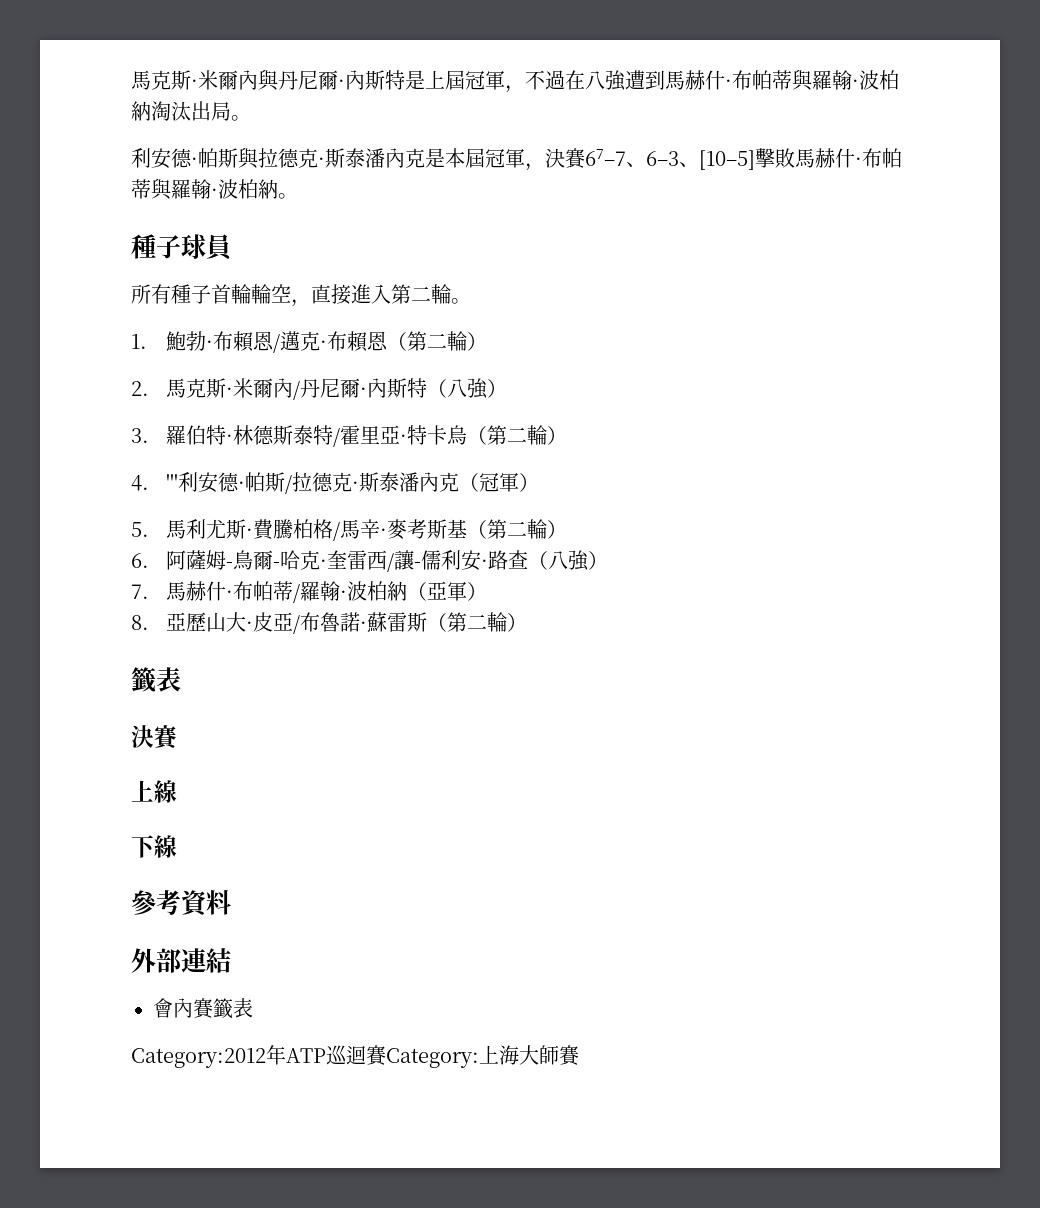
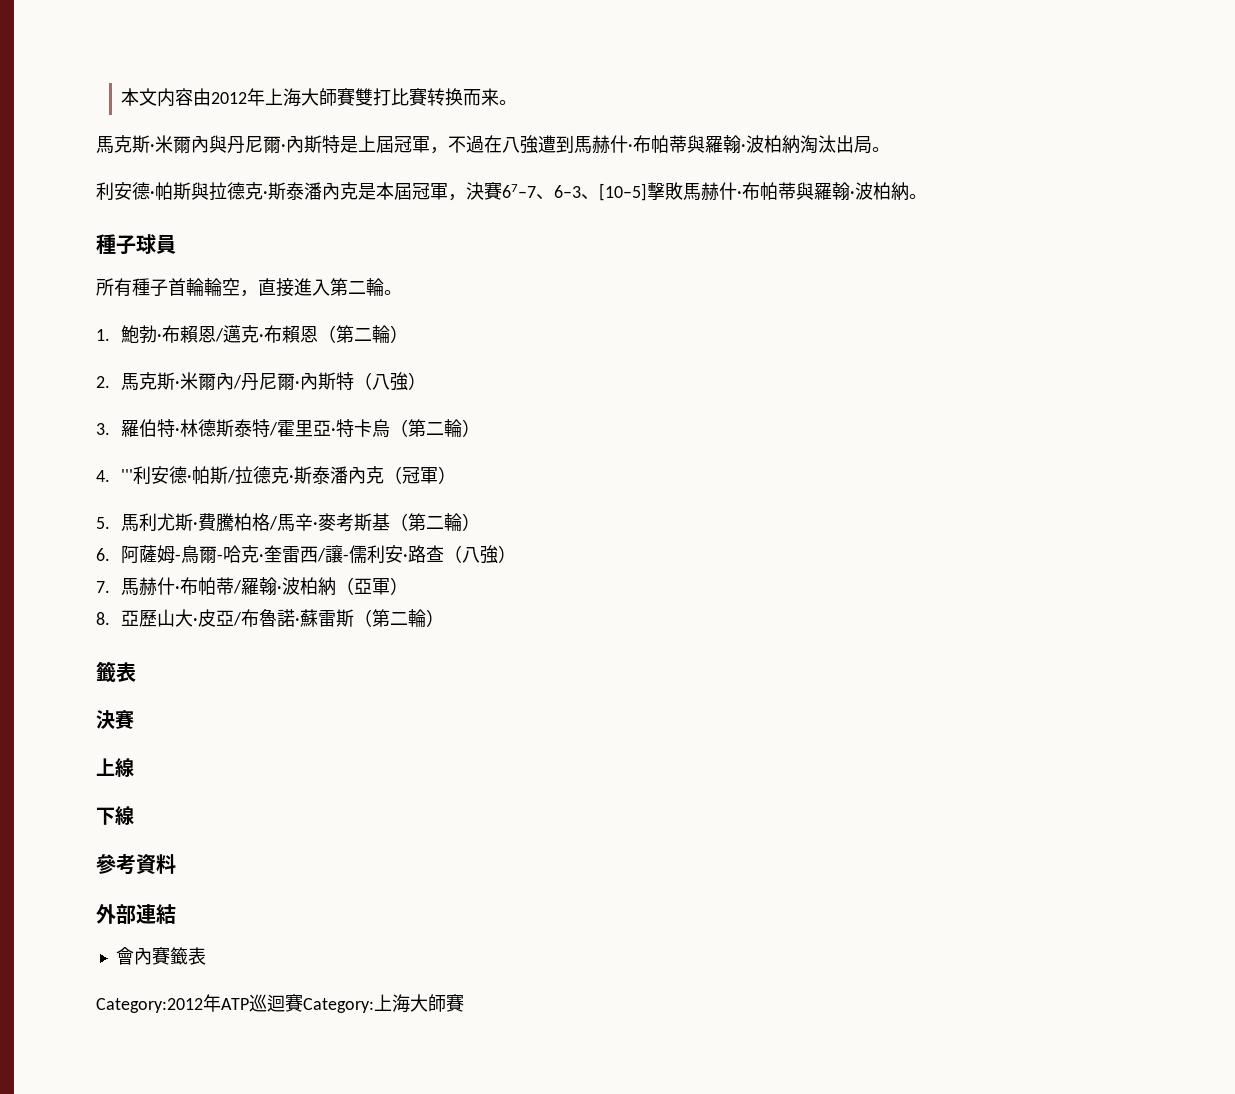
+ 本文内容由2012年上海大師賽雙打比賽转换而来。

